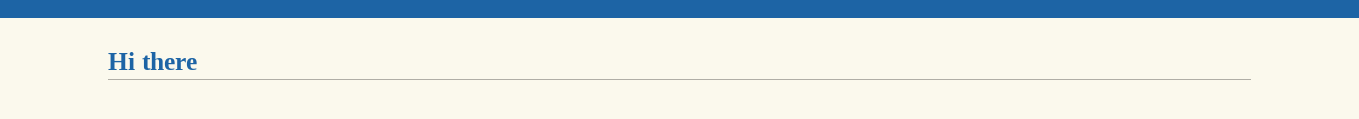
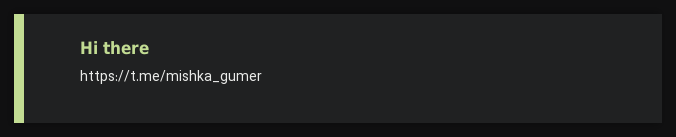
+ https://t.me/mishka_gumer

